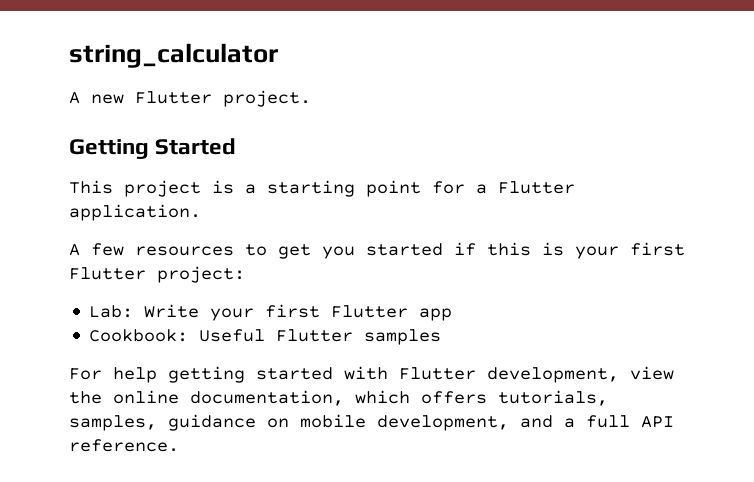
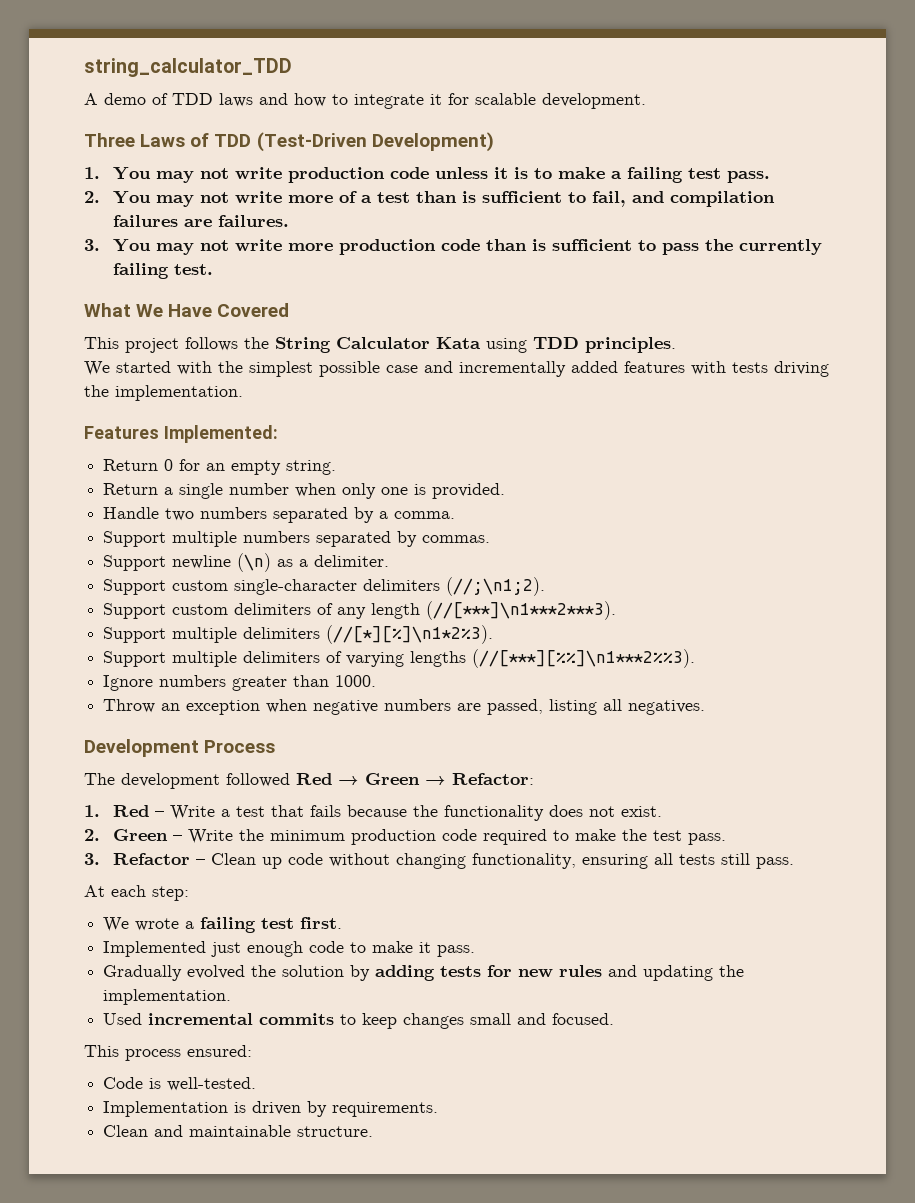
- string_calculator
- A new Flutter project.
- Getting Started
- This project is a starting point for a Flutter application.
- A few resources to get you started if this is your first Flutter project:
- Lab: Write your first Flutter app
- Cookbook: Useful Flutter samples
- For help getting started with Flutter development, view the online documentation, which offers tutorials, samples, guidance on mobile development, and a full API reference.
+ string_calculator_TDD
+ A demo of TDD laws and how to integrate it for scalable development.
+ Three Laws of TDD (Test-Driven Development)
+ 1. You may not write production code unless it is to make a failing test pass.
+ 2. You may not write more of a test than is sufficient to fail, and compilation failures are failures.
+ 3. You may not write more production code than is sufficient to pass the currently failing test.
+ What We Have Covered
+ This project follows the String Calculator Kata using TDD principles.
+ We started with the simplest possible case and incrementally added features with tests driving the implementation.
+ Features Implemented:
+ Return 0 for an empty string.
+ Return a single number when only one is provided.
+ Handle two numbers separated by a comma.
+ Support multiple numbers separated by commas.
+ Support newline (\n) as a delimiter.
+ Support custom single-character delimiters (//;\n1;2).
+ Support custom delimiters of any length (//[***]\n1***2***3).
+ Support multiple delimiters (//[*][%]\n1*2%3).
+ Support multiple delimiters of varying lengths (//[***][%%]\n1***2%%3).
+ Ignore numbers greater than 1000.
+ Throw an exception when negative numbers are passed, listing all negatives.
+ Development Process
+ The development followed Red → Green → Refactor:
+ 1. Red – Write a test that fails because the functionality does not exist.
+ 2. Green – Write the minimum production code required to make the test pass.
+ 3. Refactor – Clean up code without changing functionality, ensuring all tests still pass.
+ At each step:
+ We wrote a failing test first.
+ Implemented just enough code to make it pass.
+ Gradually evolved the solution by adding tests for new rules and updating the implementation.
+ Used incremental commits to keep changes small and focused.
+ This process ensured:
+ Code is well-tested.
+ Implementation is driven by requirements.
+ Clean and maintainable structure.

